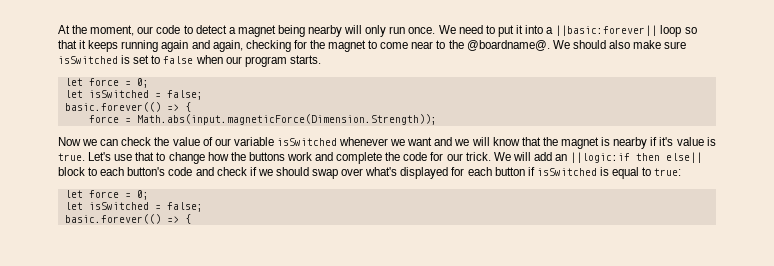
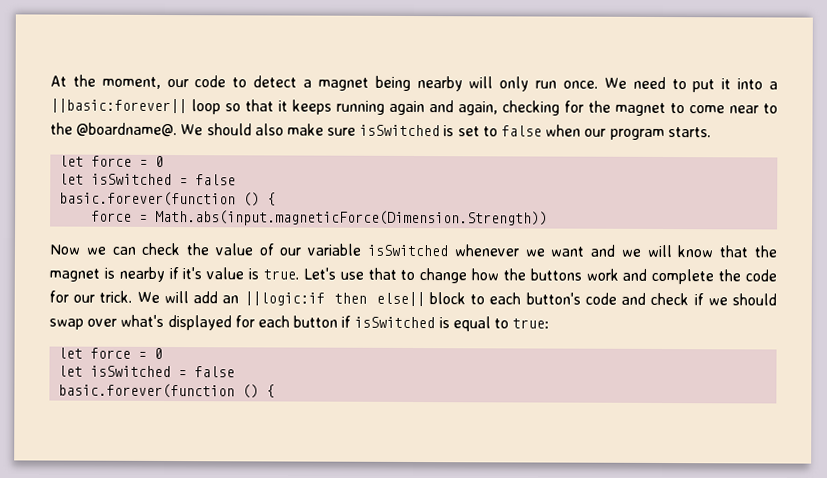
  We should also make sure isSwitched is set to false when our program starts.
- let force = 0;
- let isSwitched = false;
- basic.forever(() => {
+ let force = 0
+ let isSwitched = false
+ basic.forever(function () {
- force = Math.abs(input.magneticForce(Dimension.Strength));
+ force = Math.abs(input.magneticForce(Dimension.Strength))
  We will add an ||logic:if then else|| block to each button's code and check if we should swap over what's displayed for each button if isSwitched is equal to true:
- let force = 0;
- let isSwitched = false;
- basic.forever(() => {
+ let force = 0
+ let isSwitched = false
+ basic.forever(function () {

